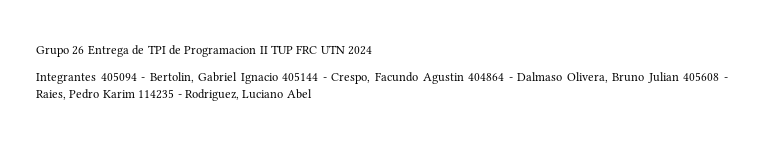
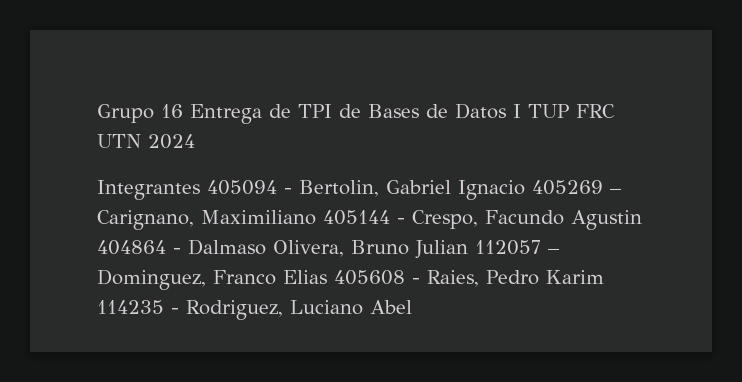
- Grupo 26 Entrega de TPI de Programacion II TUP FRC UTN 2024
+ Grupo 16 Entrega de TPI de Bases de Datos I TUP FRC UTN 2024
- Integrantes 405094 - Bertolin, Gabriel Ignacio 405144 - Crespo, Facundo Agustin 404864 - Dalmaso Olivera, Bruno Julian 405608 - Raies, Pedro Karim 114235 - Rodriguez, Luciano Abel
+ Integrantes 405094 - Bertolin, Gabriel Ignacio 405269 – Carignano, Maximiliano 405144 - Crespo, Facundo Agustin 404864 - Dalmaso Olivera, Bruno Julian 112057 – Dominguez, Franco Elias 405608 - Raies, Pedro Karim 114235 - Rodriguez, Luciano Abel

